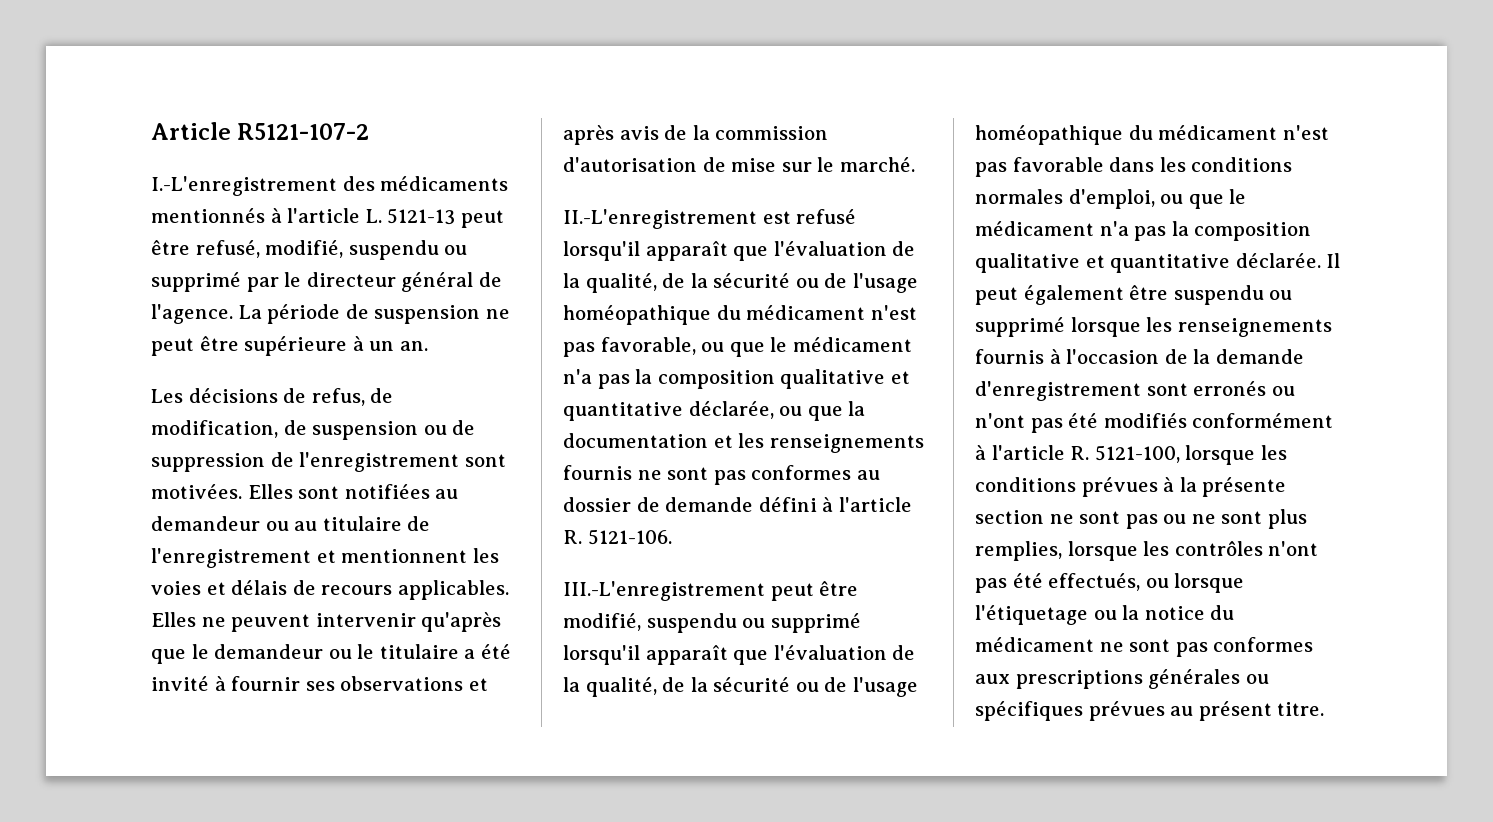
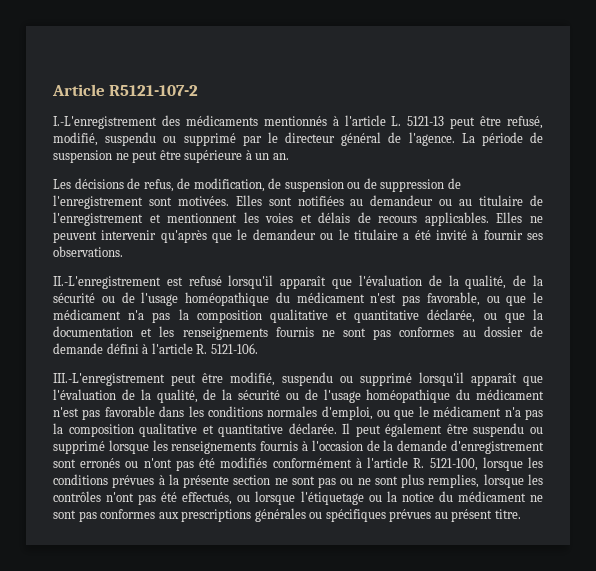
- Elles ne peuvent intervenir qu'après que le demandeur ou le titulaire a été invité à fournir ses observations et après avis de la commission d'autorisation de mise sur le marché.
+ Elles ne peuvent intervenir qu'après que le demandeur ou le titulaire a été invité à fournir ses observations.

